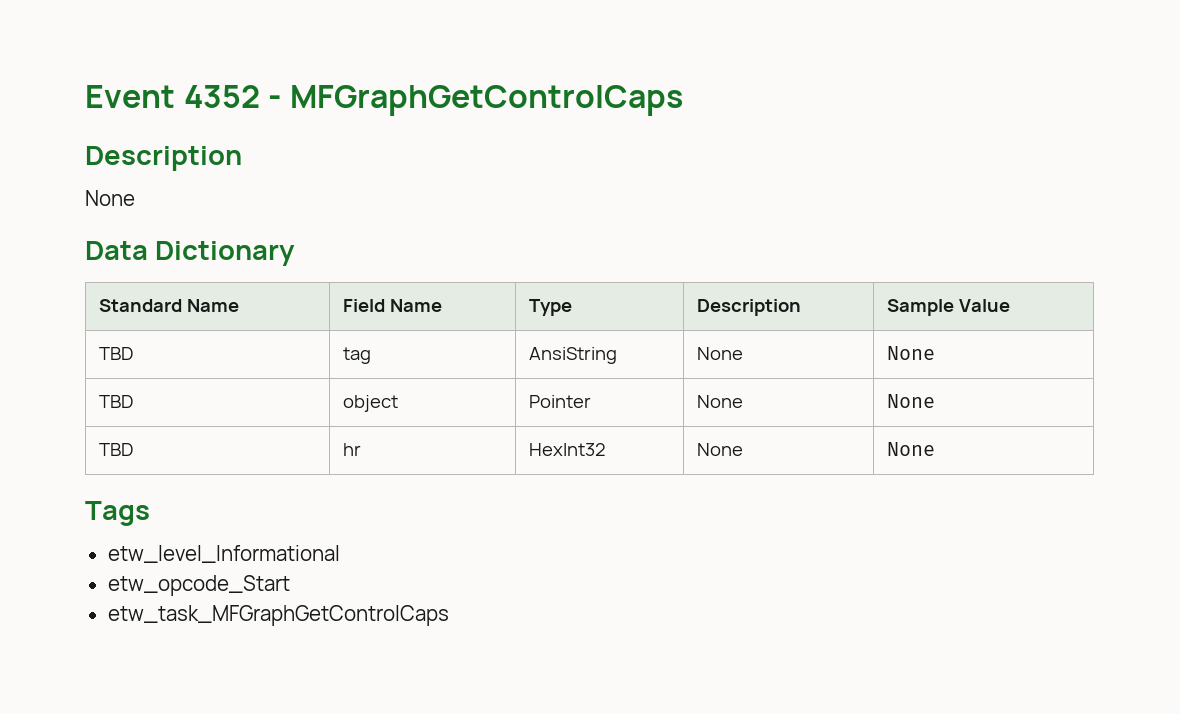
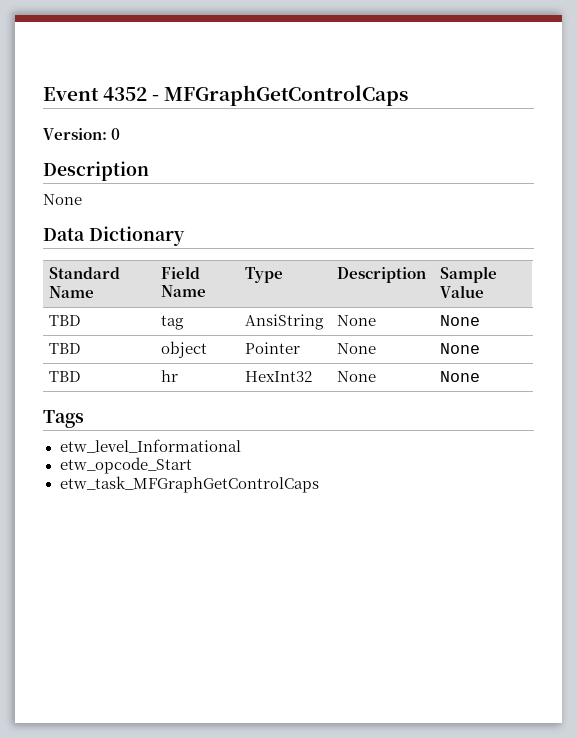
+ Version: 0

